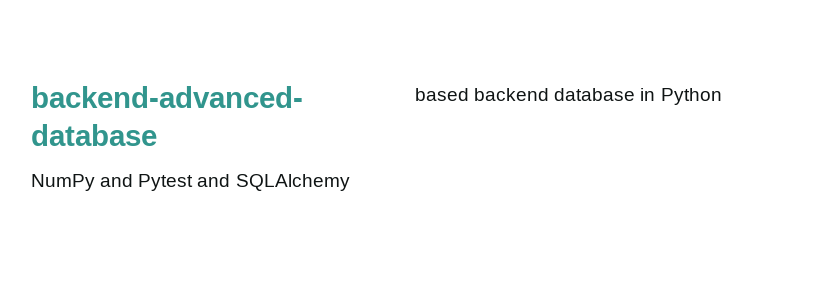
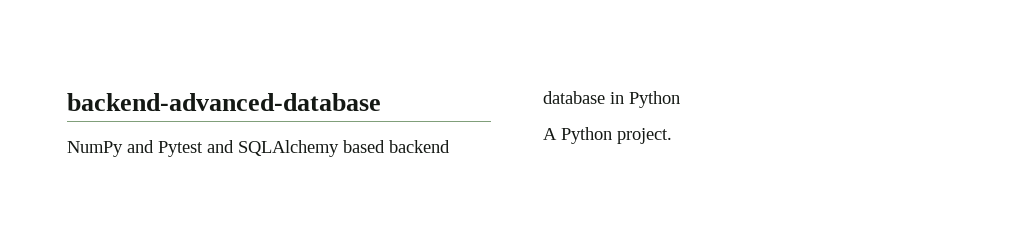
+ A Python project.

